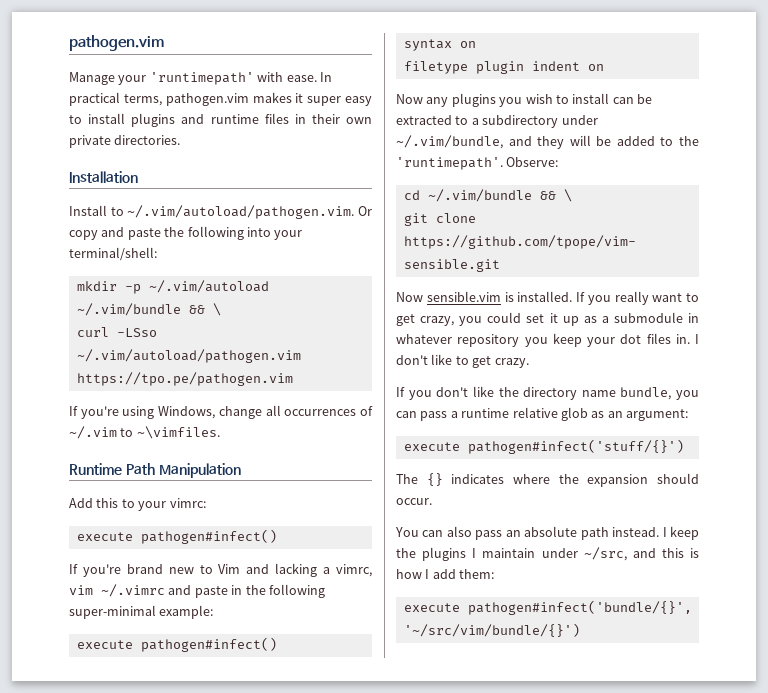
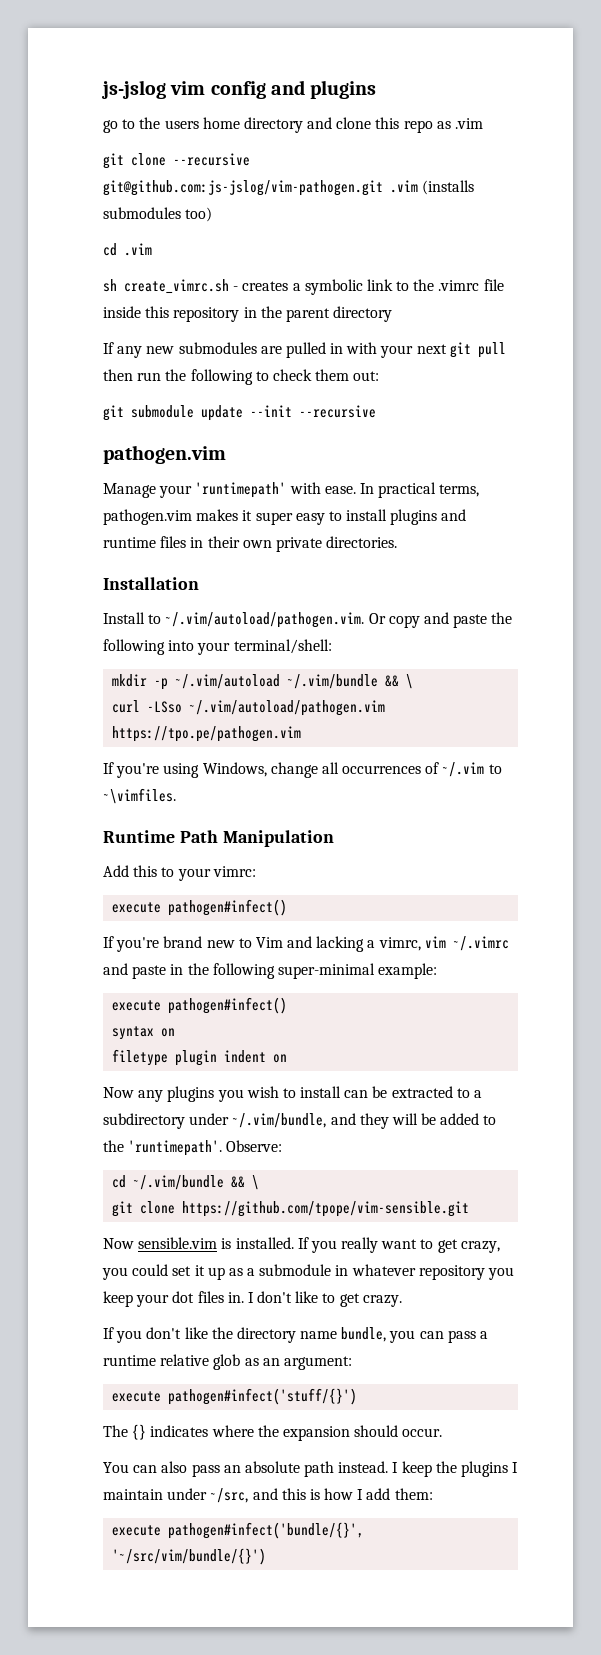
+ js-jslog vim config and plugins
+ go to the users home directory and clone this repo as .vim
+ git clone --recursive git@github.com:js-jslog/vim-pathogen.git .vim (installs submodules too)
+ cd .vim
+ sh create_vimrc.sh - creates a symbolic link to the .vimrc file inside this repository in the parent directory
+ If any new submodules are pulled in with your next git pull then run the following to check them out:
+ git submodule update --init --recursive

